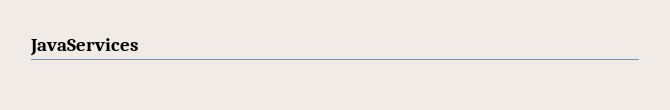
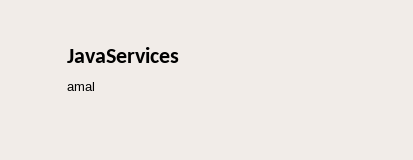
+ amal

